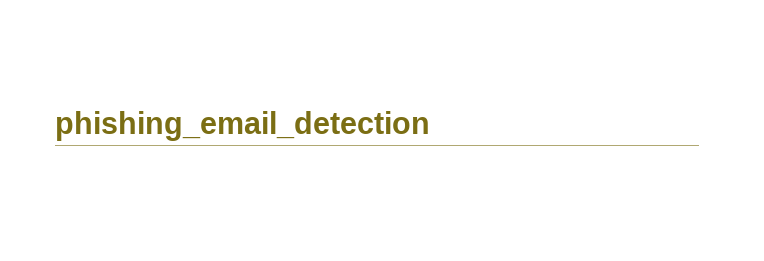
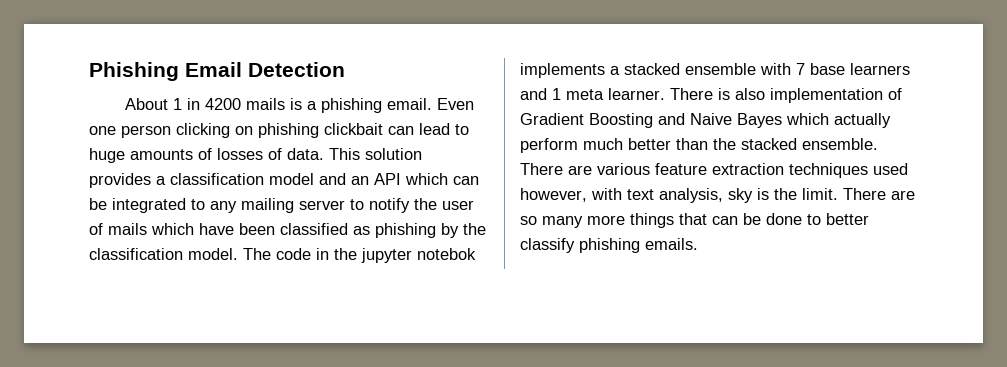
- phishing_email_detection
+ Phishing Email Detection
+ About 1 in 4200 mails is a phishing email. Even one person clicking on phishing clickbait can lead to huge amounts of losses of data. This solution provides a classification model and an API which can be integrated to any mailing server to notify the user of mails which have been classified as phishing by the classification model. The code in the jupyter notebok implements a stacked ensemble with 7 base learners and 1 meta learner. There is also implementation of Gradient Boosting and Naive Bayes which actually perform much better than the stacked ensemble. There are various feature extraction techniques used however, with text analysis, sky is the limit. There are so many more things that can be done to better classify phishing emails.

